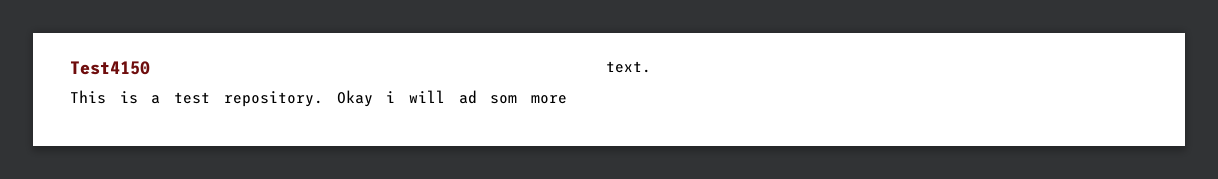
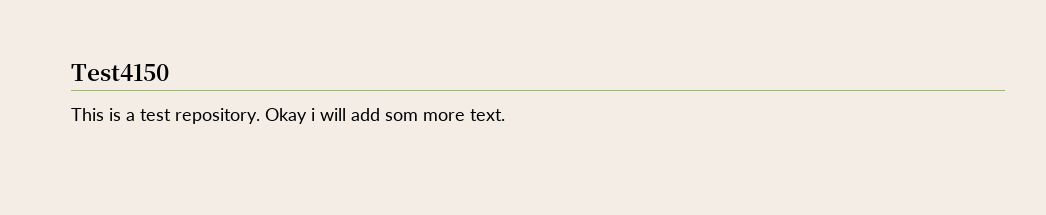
- Okay i will ad som more text.
+ Okay i will add som more text.

